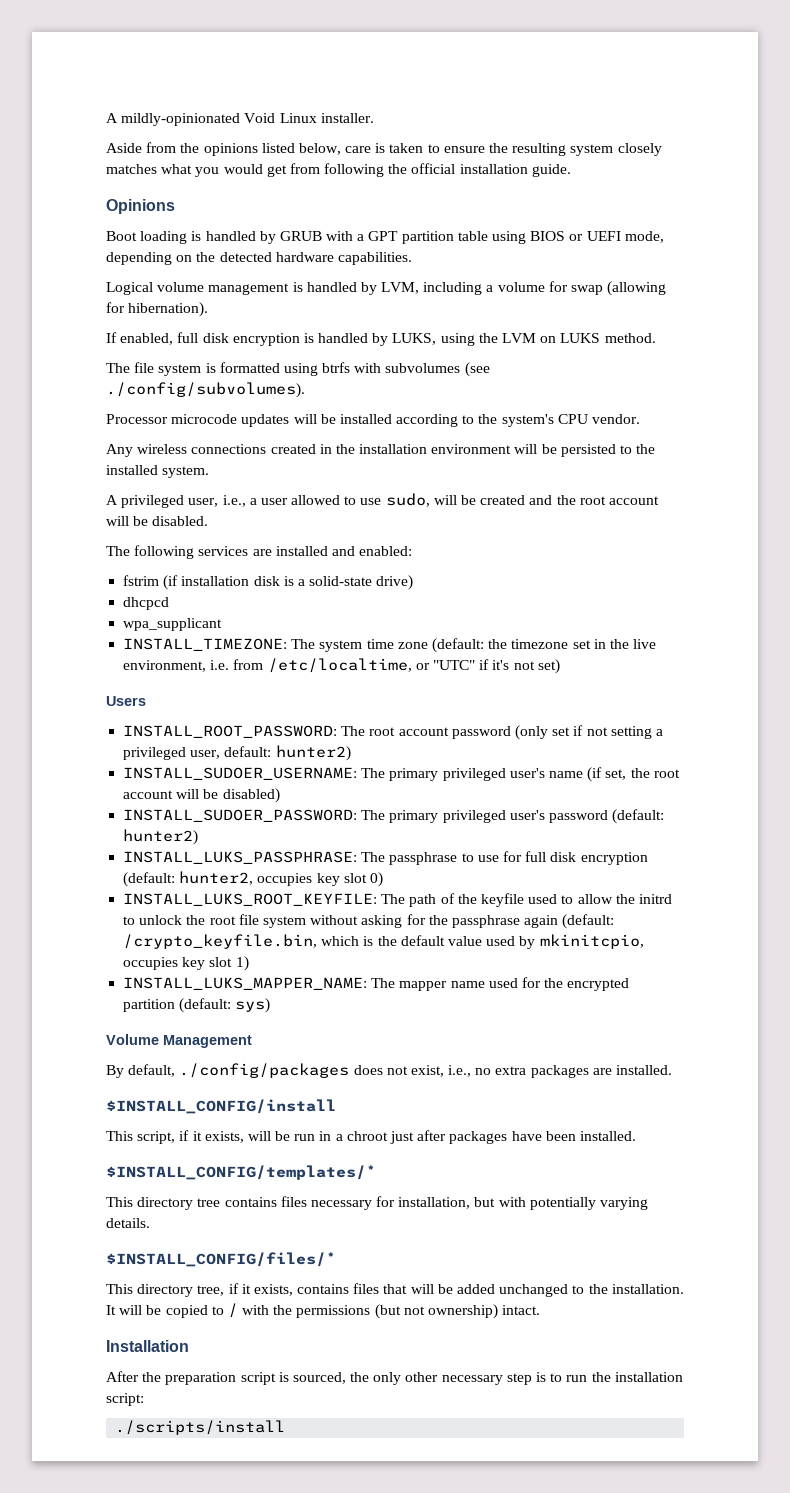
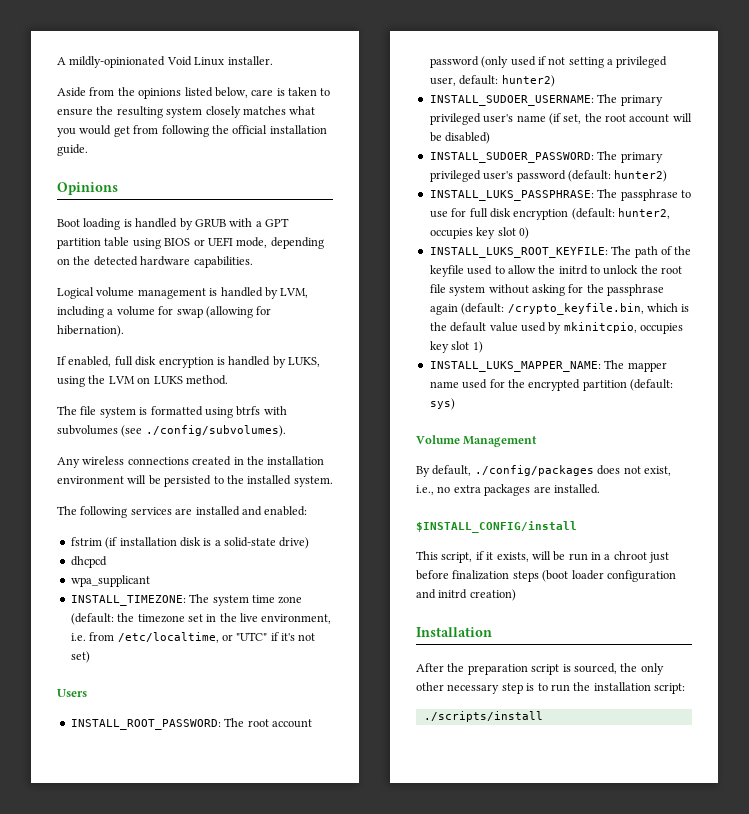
- Processor microcode updates will be installed according to the system's CPU vendor.
- A privileged user, i.e., a user allowed to use sudo, will be created and the root account will be disabled.
- INSTALL_ROOT_PASSWORD: The root account password (only set if not setting a privileged user, default: hunter2)
+ INSTALL_ROOT_PASSWORD: The root account password (only used if not setting a privileged user, default: hunter2)
- This script, if it exists, will be run in a chroot just after packages have been installed.
- $INSTALL_CONFIG/templates/*
- This directory tree contains files necessary for installation, but with potentially varying details.
- $INSTALL_CONFIG/files/*
- This directory tree, if it exists, contains files that will be added unchanged to the installation. It will be copied to / with the permissions (but not ownership) intact.
+ This script, if it exists, will be run in a chroot just before finalization steps (boot loader configuration and initrd creation)

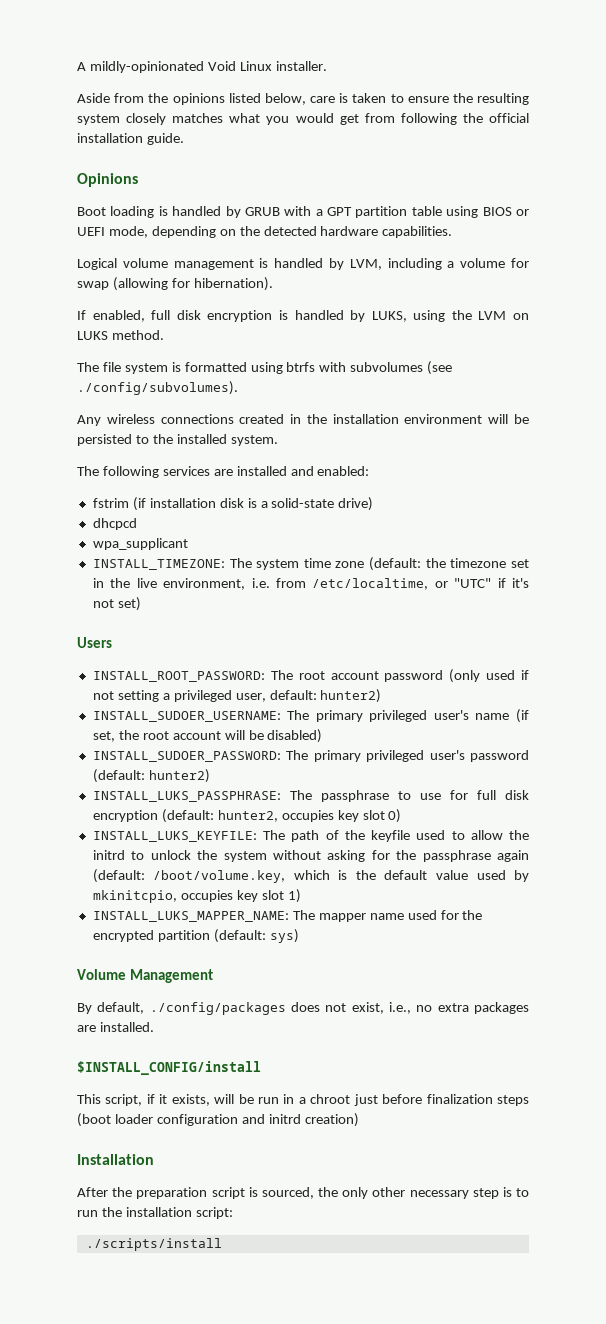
- INSTALL_LUKS_ROOT_KEYFILE: The path of the keyfile used to allow the initrd to unlock the root file system without asking for the passphrase again (default: /crypto_keyfile.bin, which is the default value used by mkinitcpio, occupies key slot 1)
+ INSTALL_LUKS_KEYFILE: The path of the keyfile used to allow the initrd to unlock the system without asking for the passphrase again (default: /boot/volume.key, which is the default value used by mkinitcpio, occupies key slot 1)

